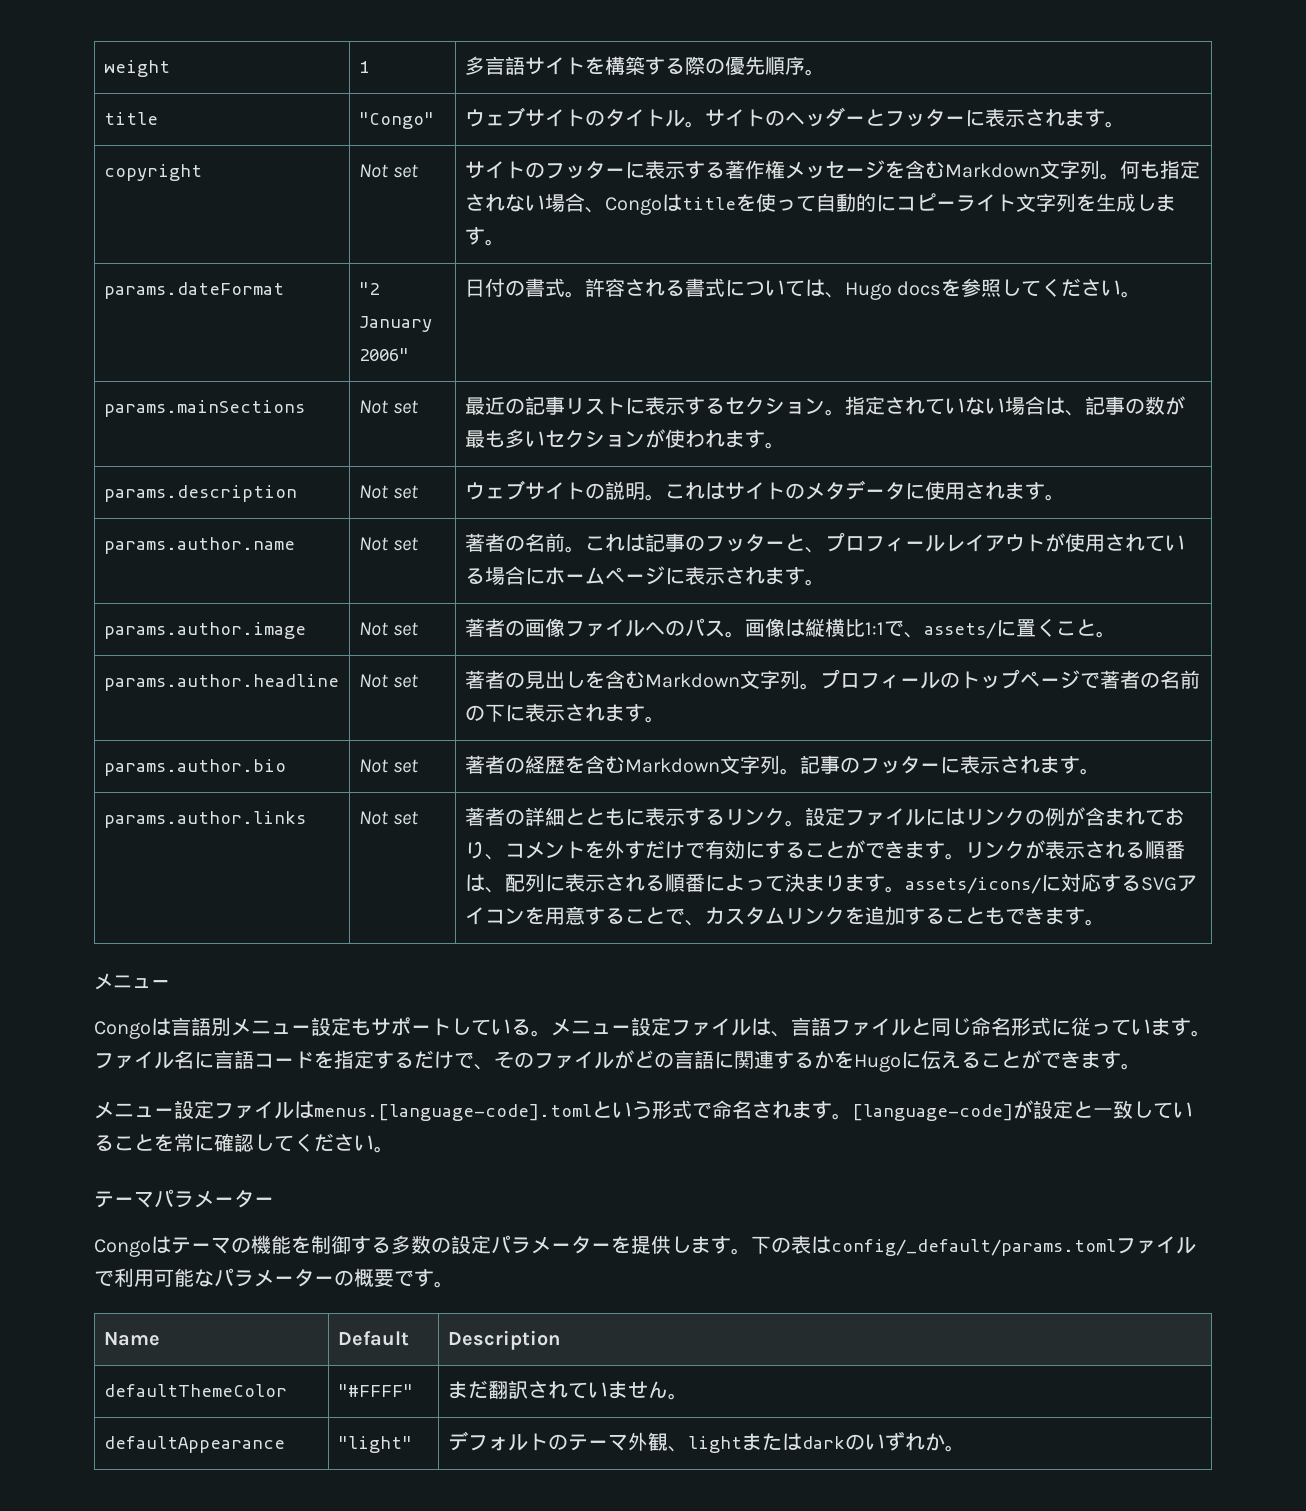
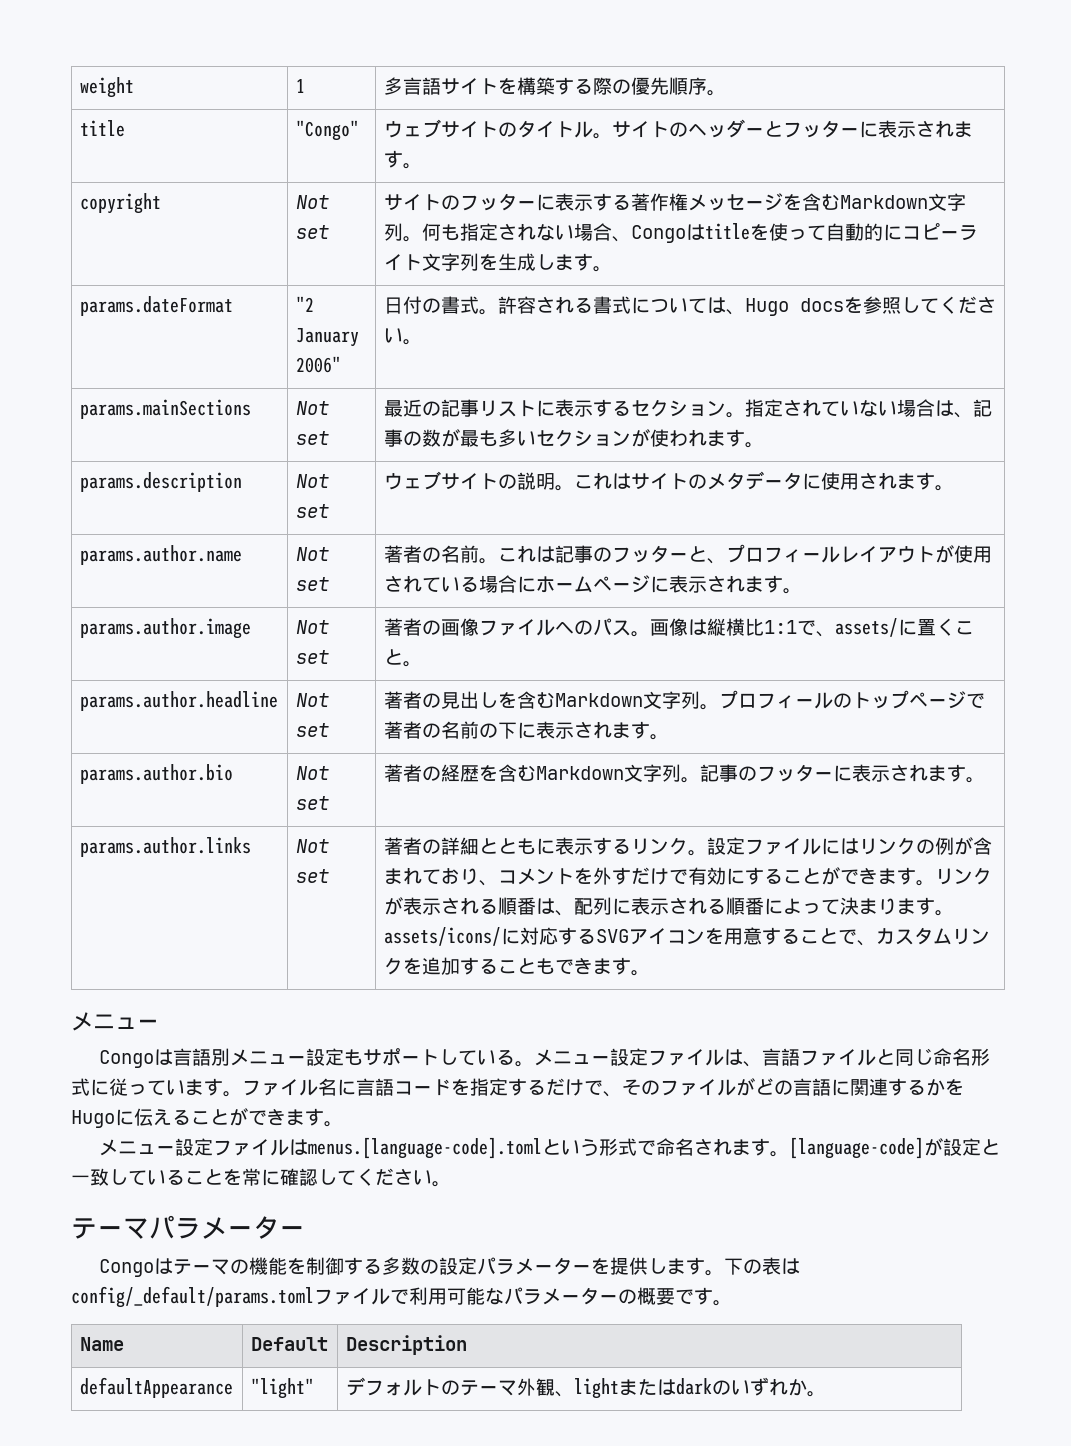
- defaultThemeColor | "#FFFF" | まだ翻訳されていません。

